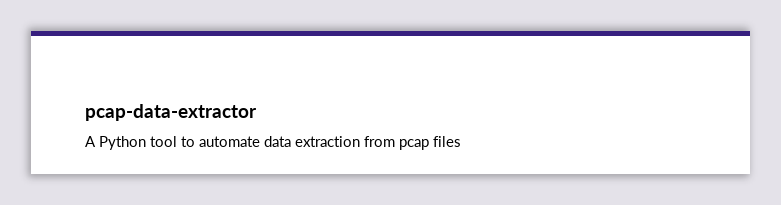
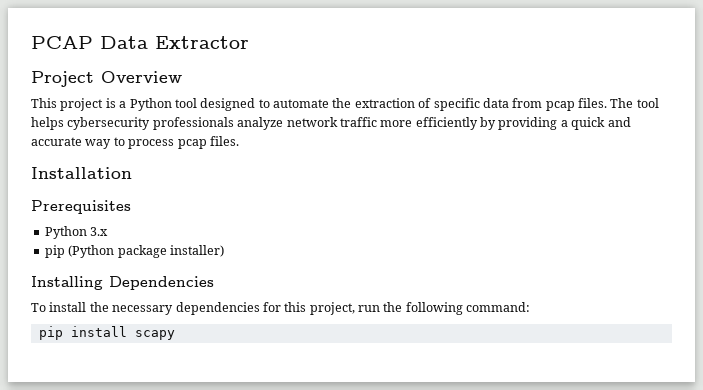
- pcap-data-extractor
- A Python tool to automate data extraction from pcap files
+ PCAP Data Extractor
+ Project Overview
+ This project is a Python tool designed to automate the extraction of specific data from pcap files. The tool helps cybersecurity professionals analyze network traffic more efficiently by providing a quick and accurate way to process pcap files.
+ Installation
+ Prerequisites
+ Python 3.x
+ pip (Python package installer)
+ Installing Dependencies
+ To install the necessary dependencies for this project, run the following command:
+ pip install scapy

